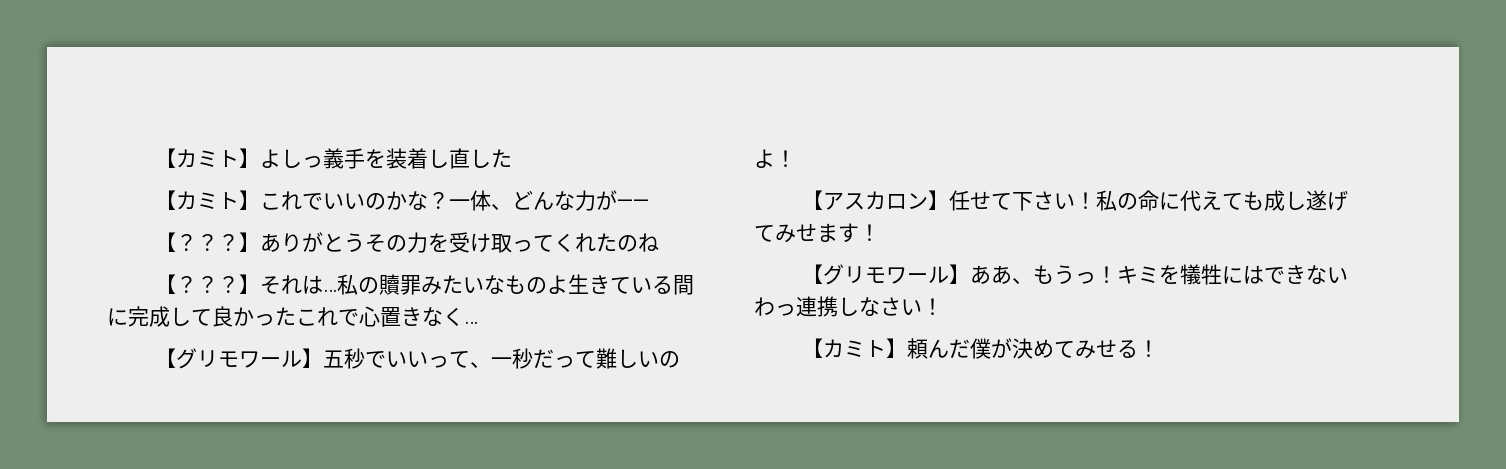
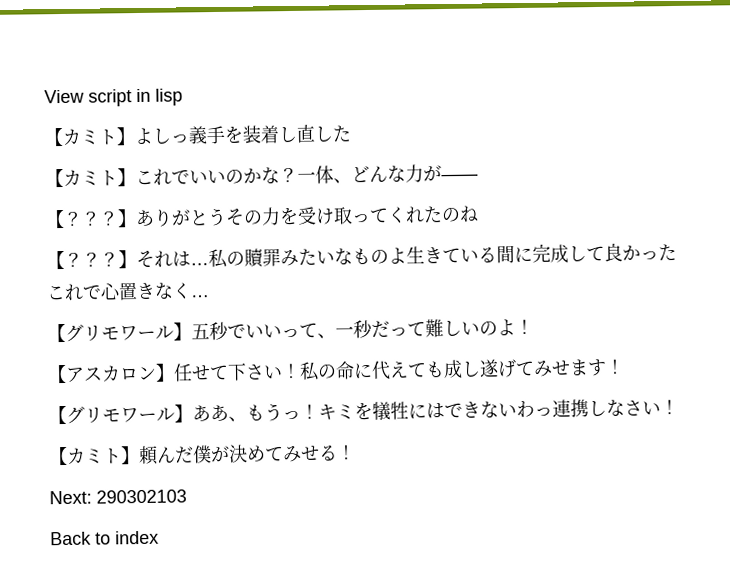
+ View script in lisp
+ Next: 290302103
+ Back to index

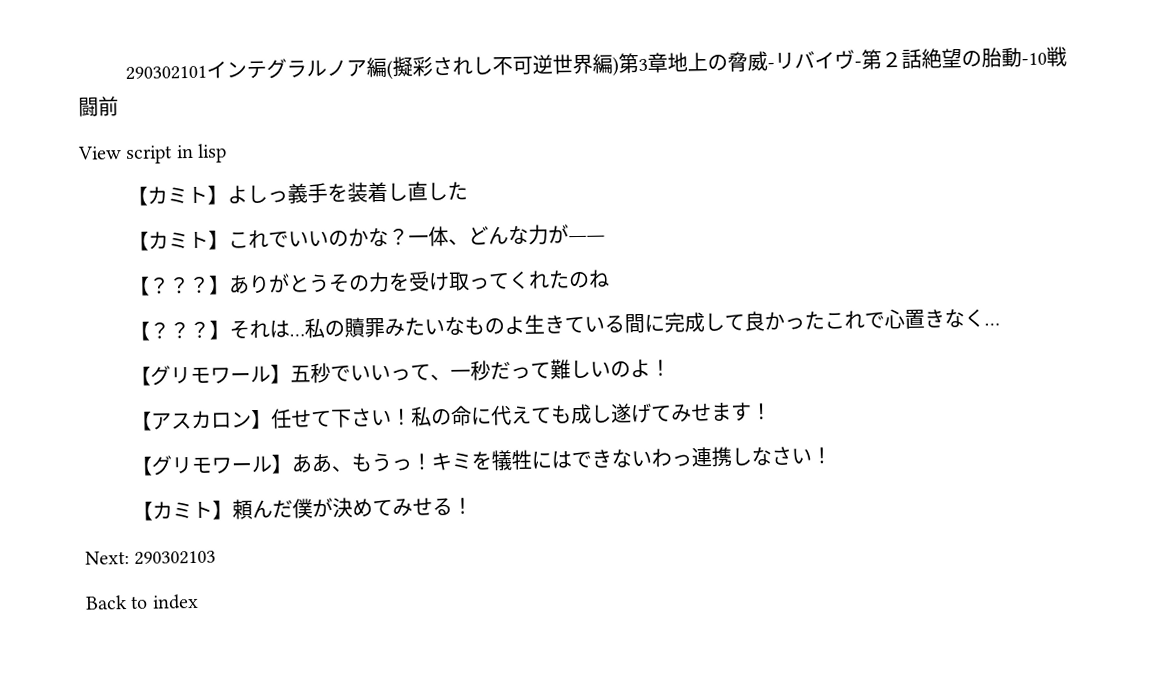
+ 290302101インテグラルノア編(擬彩されし不可逆世界編)第3章地上の脅威-リバイヴ-第２話絶望の胎動-10戦闘前

